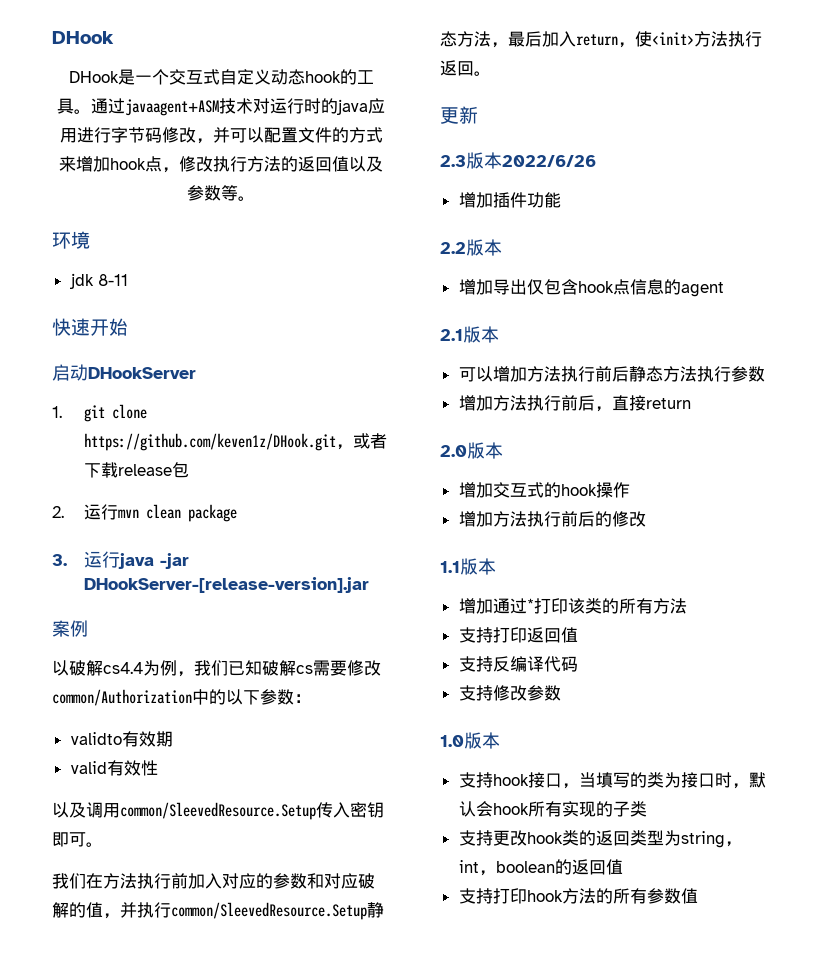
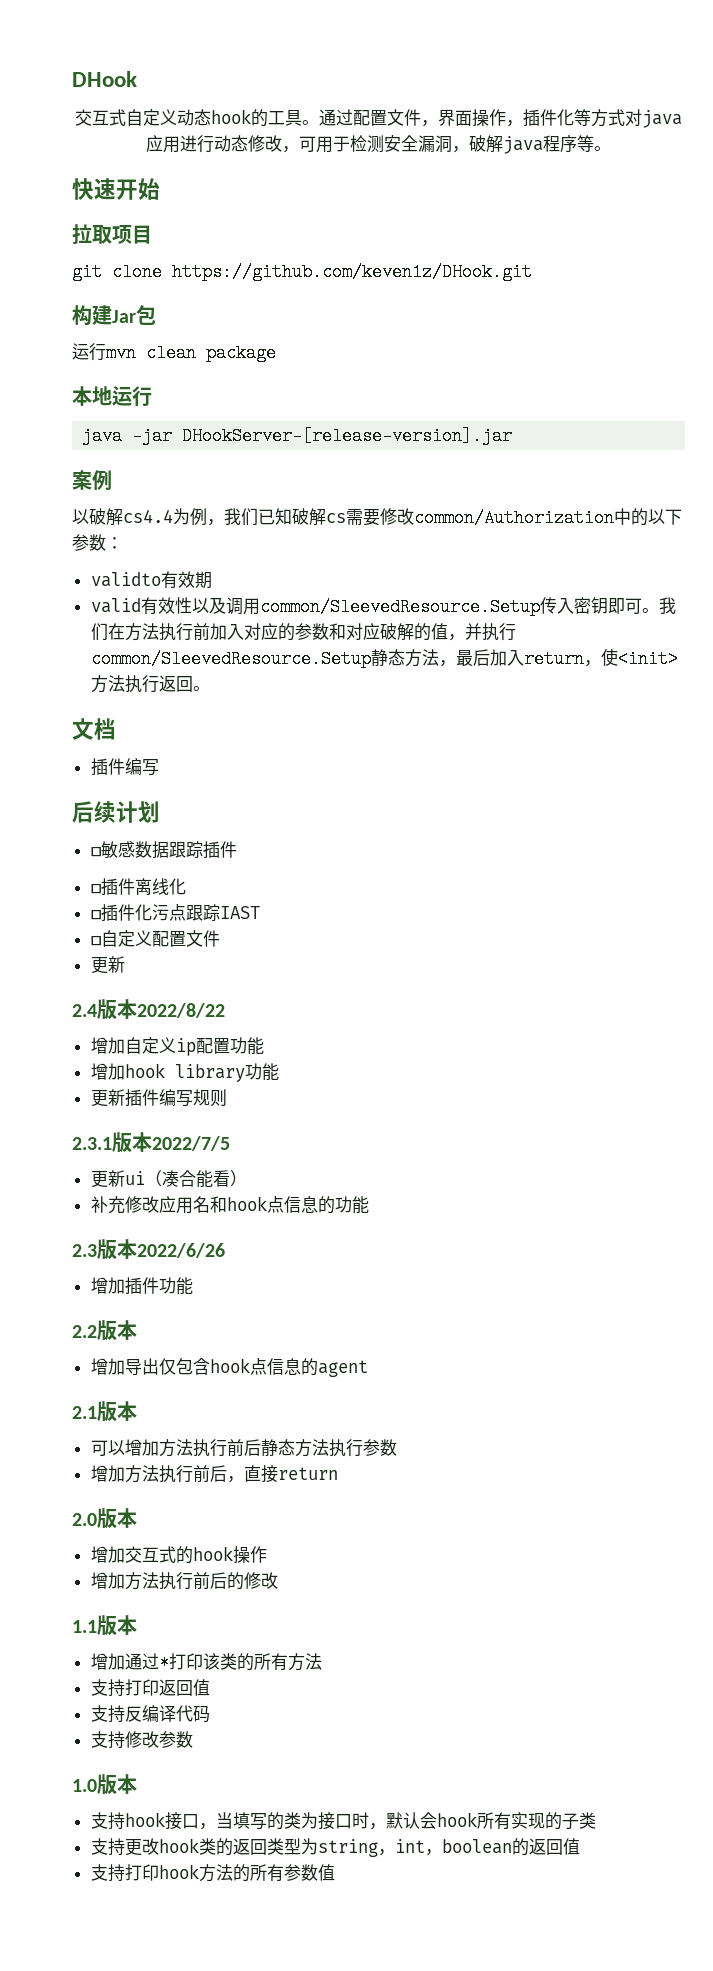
- DHook是一个交互式自定义动态hook的工具。
+ 交互式自定义动态hook的工具。
- 通过javaagent+ASM技术对运行时的java应用进行字节码修改，并可以配置文件的方式来增加hook点，修改执行方法的返回值以及参数等。
- 环境
- jdk 8-11
+ 通过配置文件，界面操作，插件化等方式对java应用进行动态修改，可用于检测安全漏洞，破解java程序等。
- 启动DHookServer
- 1. git clone https://github.com/keven1z/DHook.git，或者下载release包
+ 拉取项目
+ git clone https://github.com/keven1z/DHook.git
+ 构建Jar包
- 2.运行mvn clean package
+ 运行mvn clean package
- 3.运行java -jar DHookServer-[release-version].jar
+ 本地运行
+ java -jar DHookServer-[release-version].jar
- valid有效性
- 以及调用common/SleevedResource.Setup传入密钥即可。
- 我们在方法执行前加入对应的参数和对应破解的值，并执行common/SleevedResource.Setup静态方法，最后加入return，使<init>方法执行返回。
+ valid有效性以及调用common/SleevedResource.Setup传入密钥即可。我们在方法执行前加入对应的参数和对应破解的值，并执行common/SleevedResource.Setup静态方法，最后加入return，使<init>方法执行返回。
+ 文档
+ 插件编写
+ 后续计划
+ ☐敏感数据跟踪插件
+ ☐插件离线化
+ ☐插件化污点跟踪IAST
+ ☐自定义配置文件
  更新
+ 2.4版本2022/8/22
+ 增加自定义ip配置功能
+ 增加hook library功能
+ 更新插件编写规则
+ 2.3.1版本2022/7/5
+ 更新ui（凑合能看）
+ 补充修改应用名和hook点信息的功能

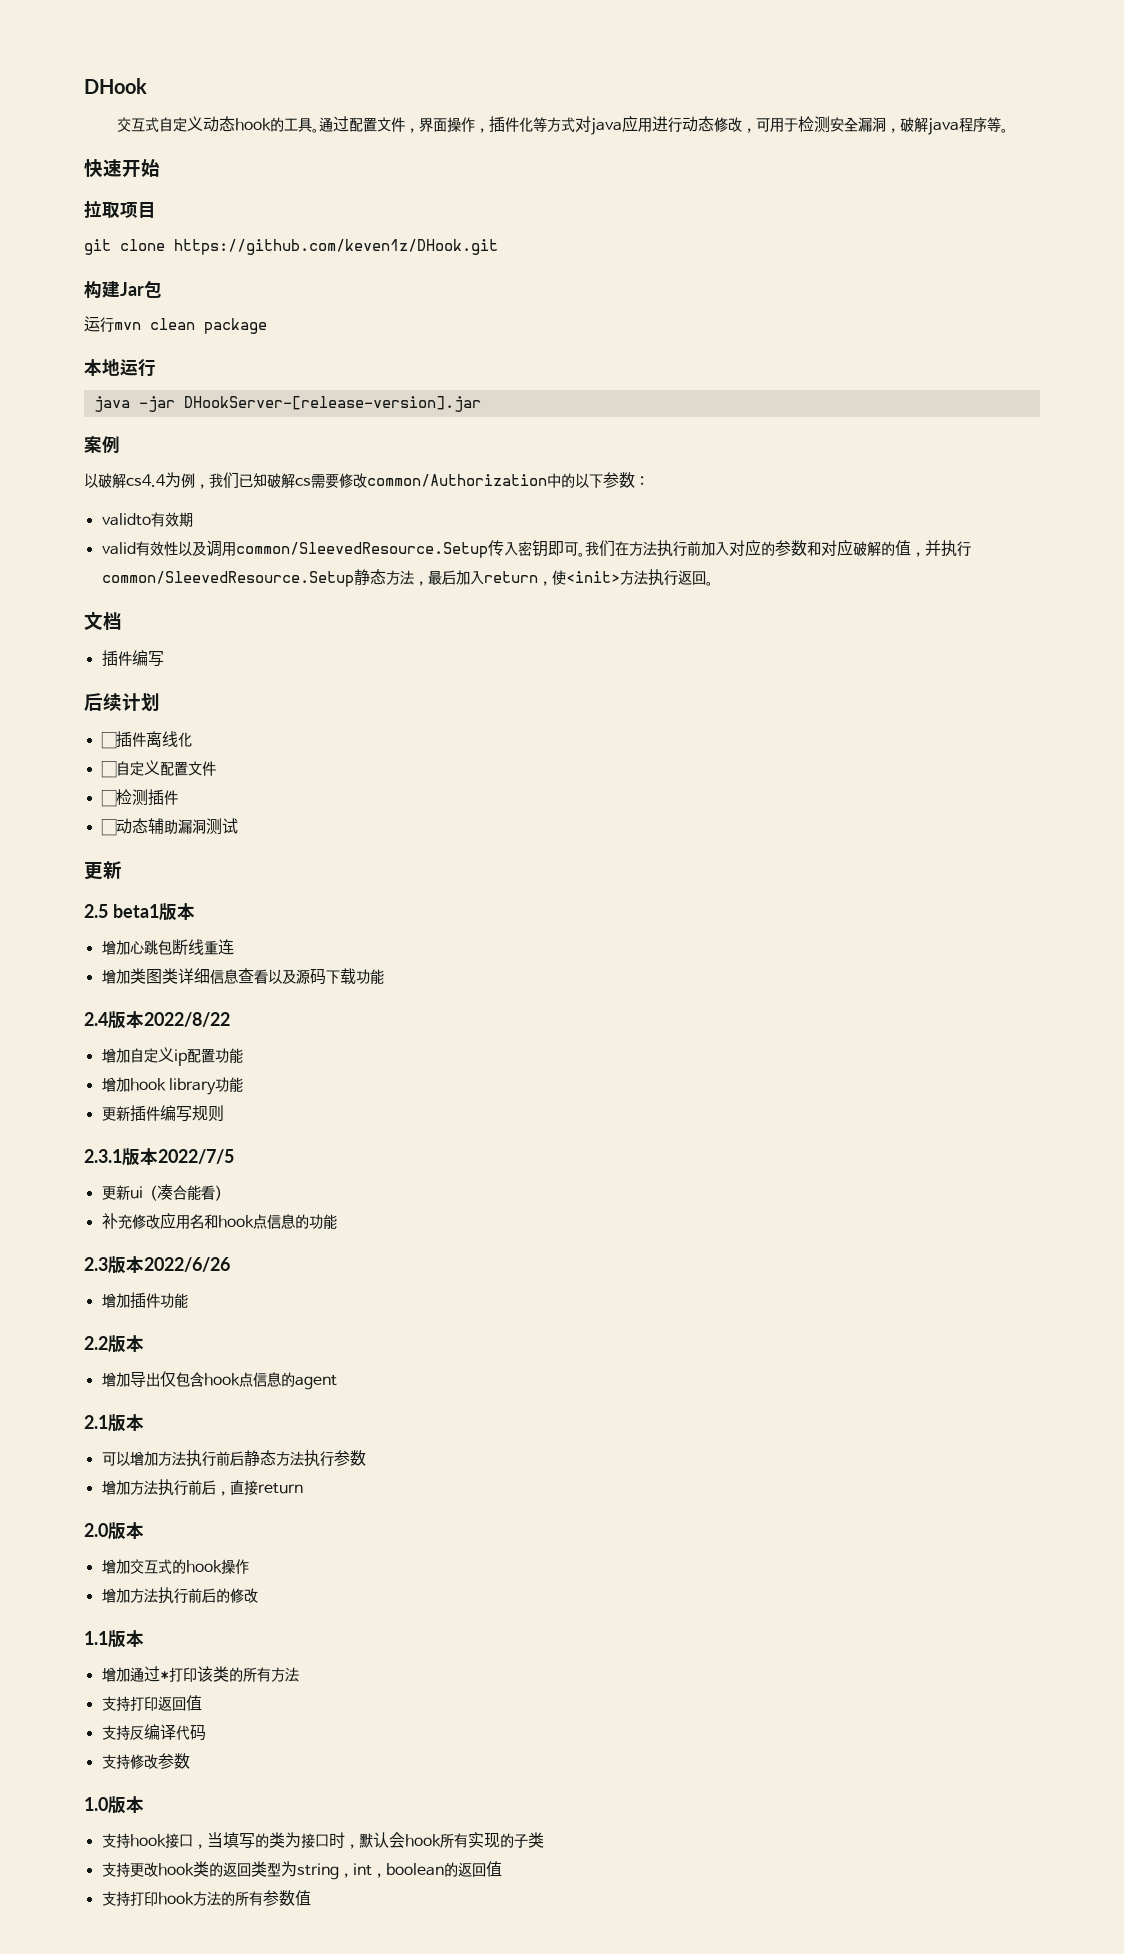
- ☐敏感数据跟踪插件
- ☐插件化污点跟踪IAST
  ☐自定义配置文件
+ ☐检测插件
+ ☐动态辅助漏洞测试
  更新
+ 2.5 beta1版本
+ 增加心跳包断线重连
+ 增加类图类详细信息查看以及源码下载功能

